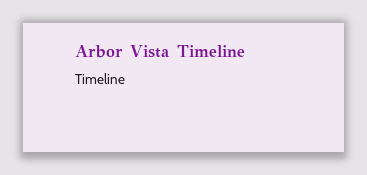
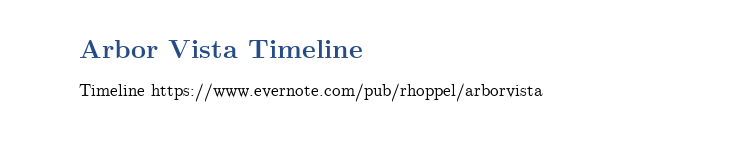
  Arbor Vista Timeline
- Timeline
+ Timeline https://www.evernote.com/pub/rhoppel/arborvista

